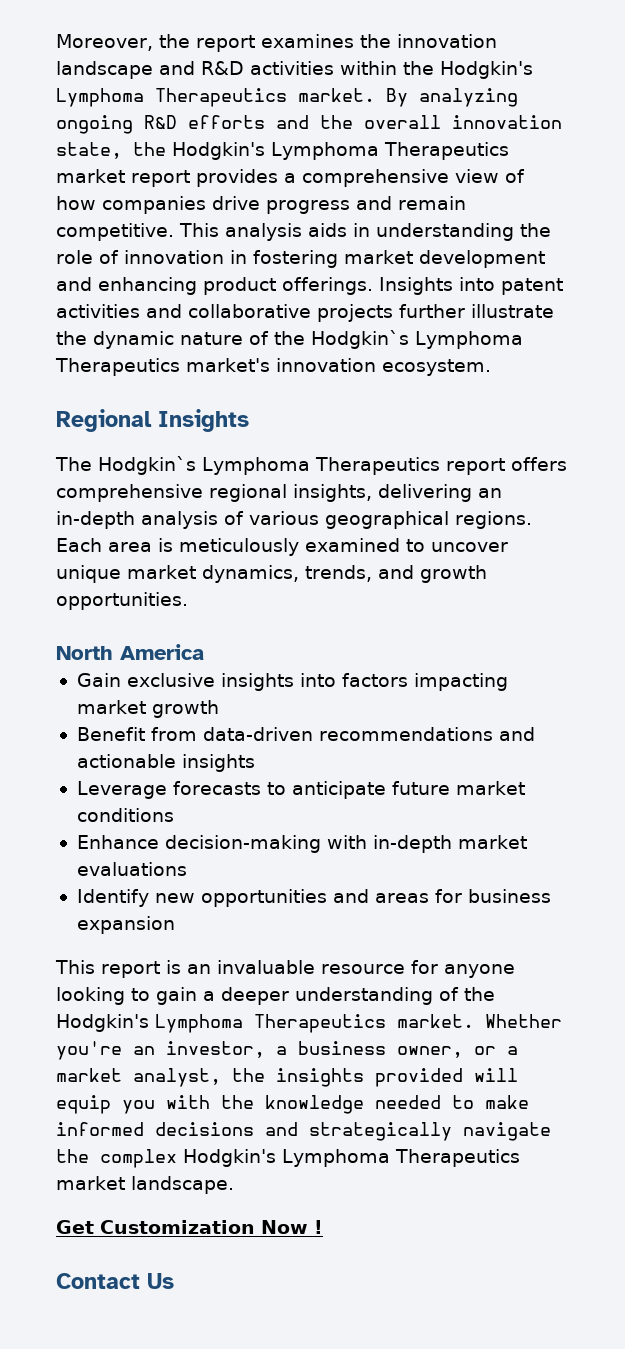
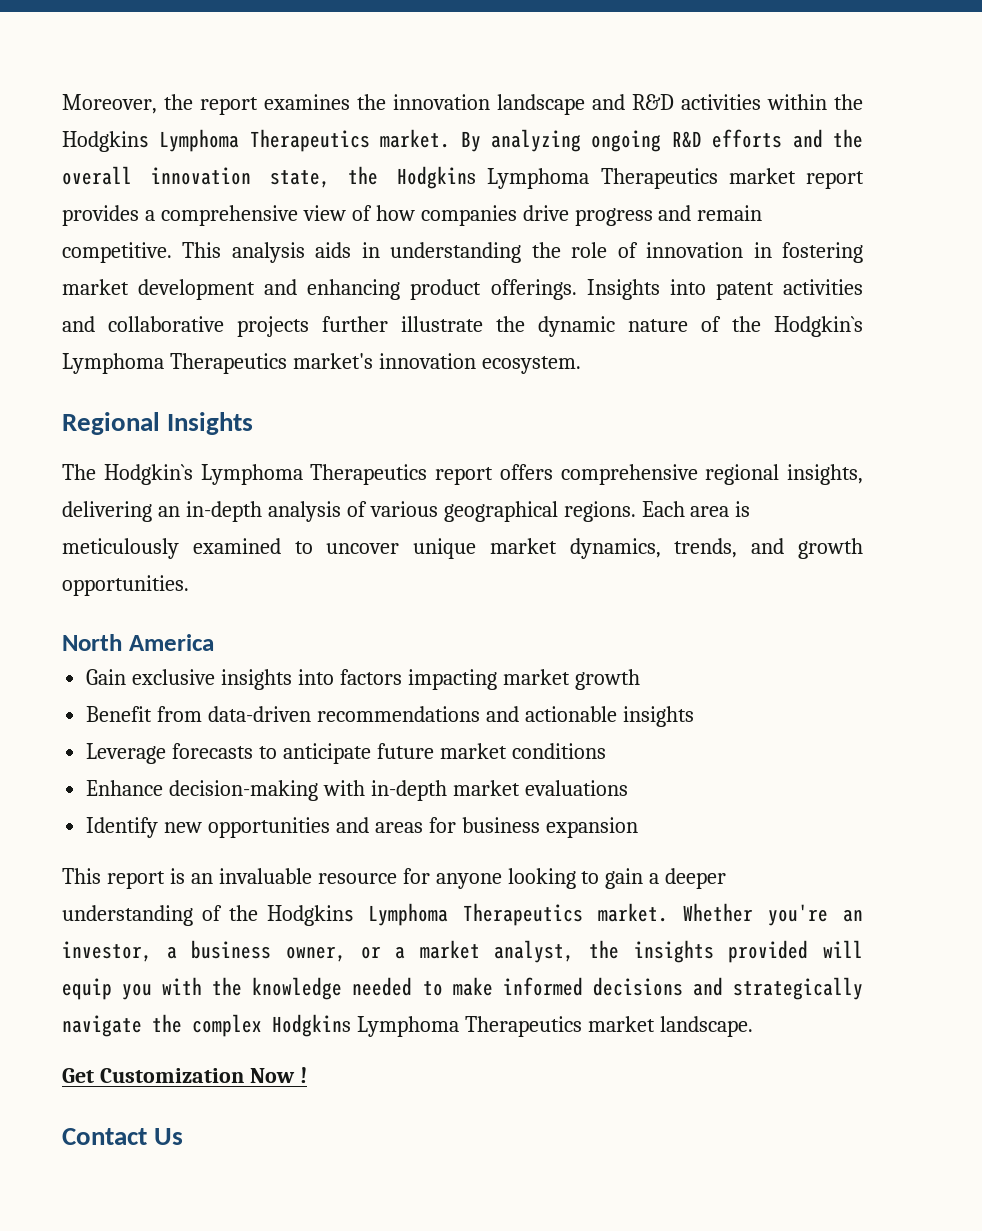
- Moreover, the report examines the innovation landscape and R&D activities within the Hodgkin's Lymphoma Therapeutics market.
+ Moreover, the report examines the innovation landscape and R&D activities within the Hodgkins Lymphoma Therapeutics market.
- By analyzing ongoing R&D efforts and the overall innovation state, the Hodgkin's Lymphoma Therapeutics market report provides a comprehensive view of how companies drive progress and remain competitive.
+ By analyzing ongoing R&D efforts and the overall innovation state, the Hodgkins Lymphoma Therapeutics market report provides a comprehensive view of how companies drive progress and remain competitive.
- This report is an invaluable resource for anyone looking to gain a deeper understanding of the Hodgkin's Lymphoma Therapeutics market.
+ This report is an invaluable resource for anyone looking to gain a deeper understanding of the Hodgkins Lymphoma Therapeutics market.
- Whether you're an investor, a business owner, or a market analyst, the insights provided will equip you with the knowledge needed to make informed decisions and strategically navigate the complex Hodgkin's Lymphoma Therapeutics market landscape.
+ Whether you're an investor, a business owner, or a market analyst, the insights provided will equip you with the knowledge needed to make informed decisions and strategically navigate the complex Hodgkins Lymphoma Therapeutics market landscape.

